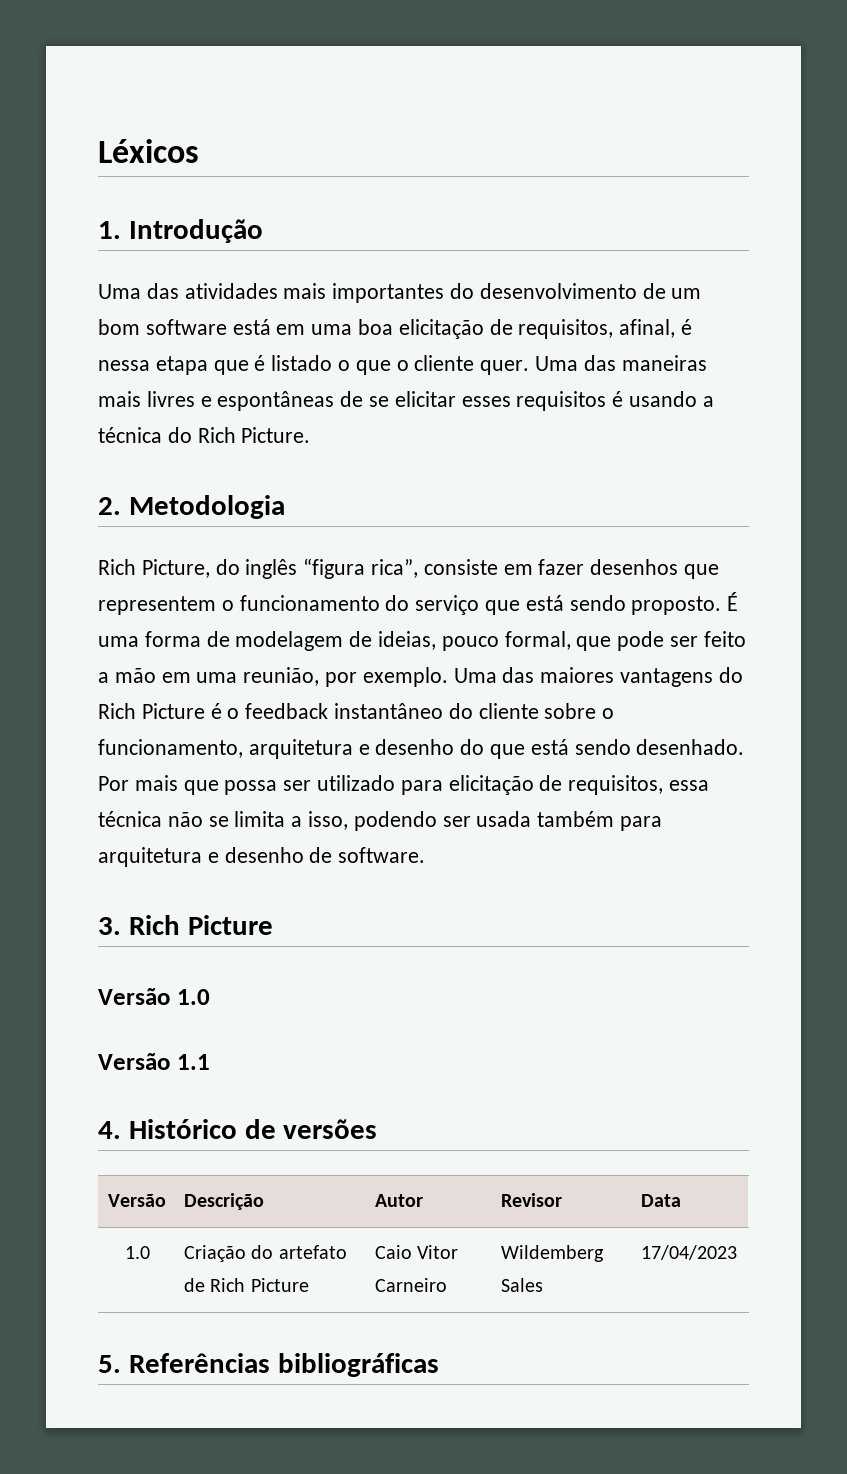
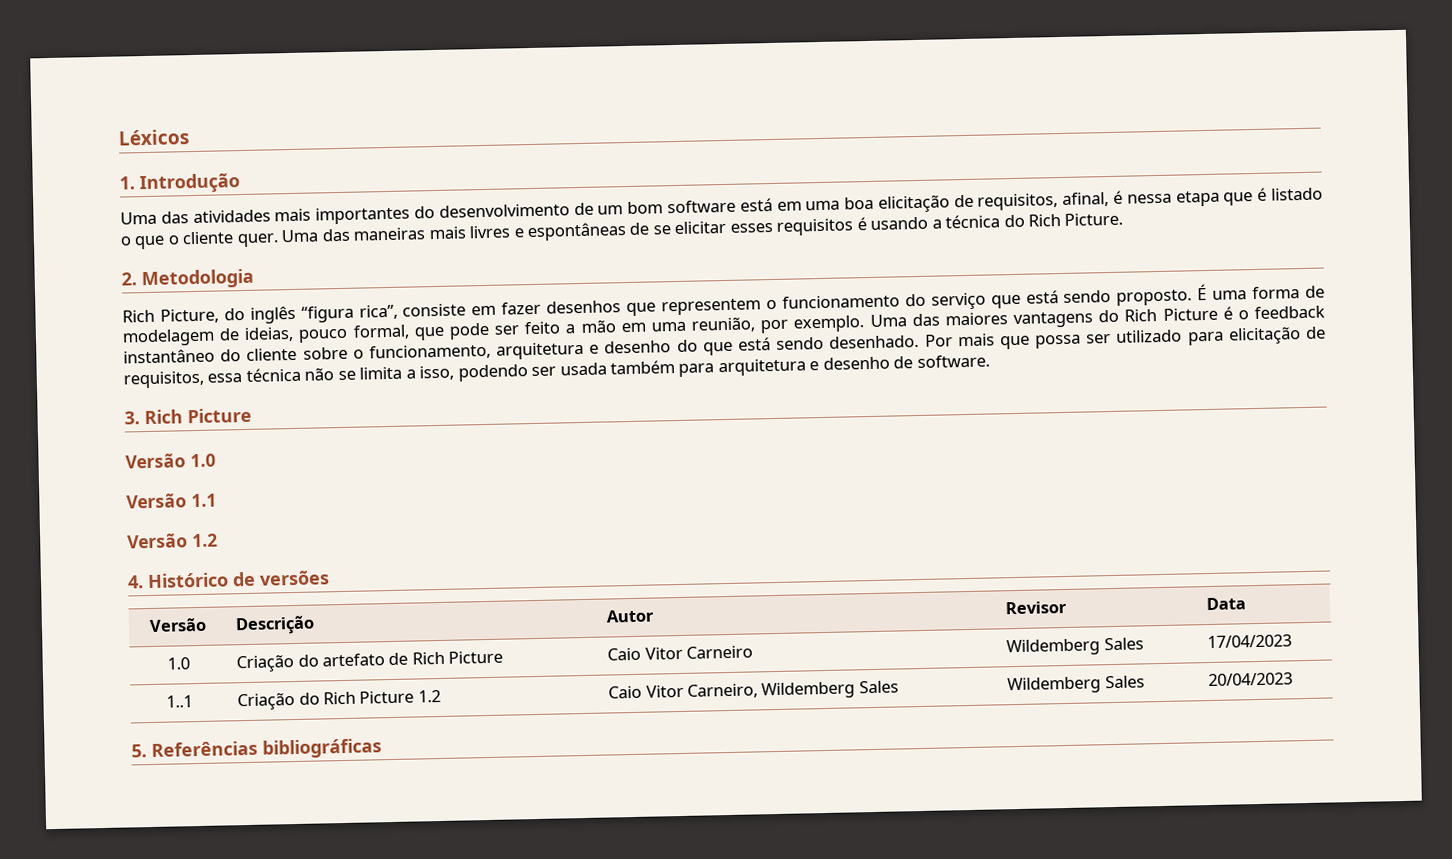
+ Versão 1.2
+ 1..1 | Criação do Rich Picture 1.2 | Caio Vitor Carneiro, Wildemberg Sales | Wildemberg Sales | 20/04/2023

